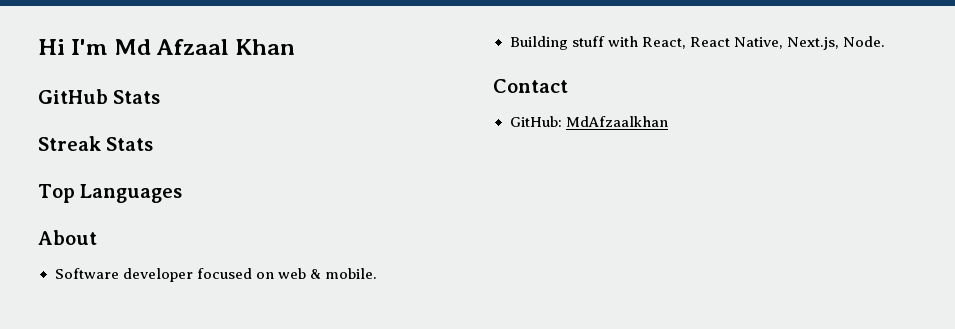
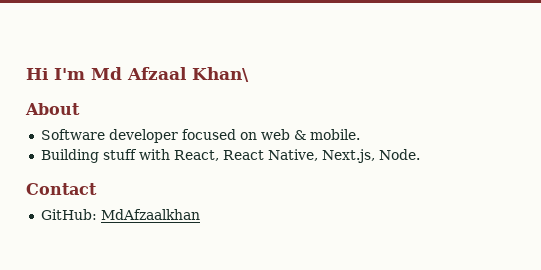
- Hi I'm Md Afzaal Khan
- GitHub Stats
- Streak Stats
- Top Languages
+ Hi I'm Md Afzaal Khan\

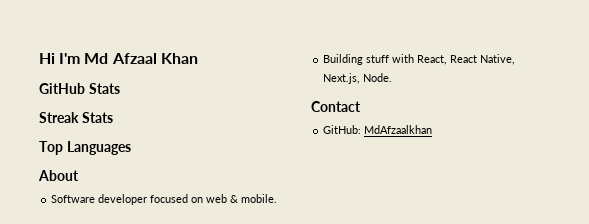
- Hi I'm Md Afzaal Khan\
+ Hi I'm Md Afzaal Khan
+ GitHub Stats
+ Streak Stats
+ Top Languages

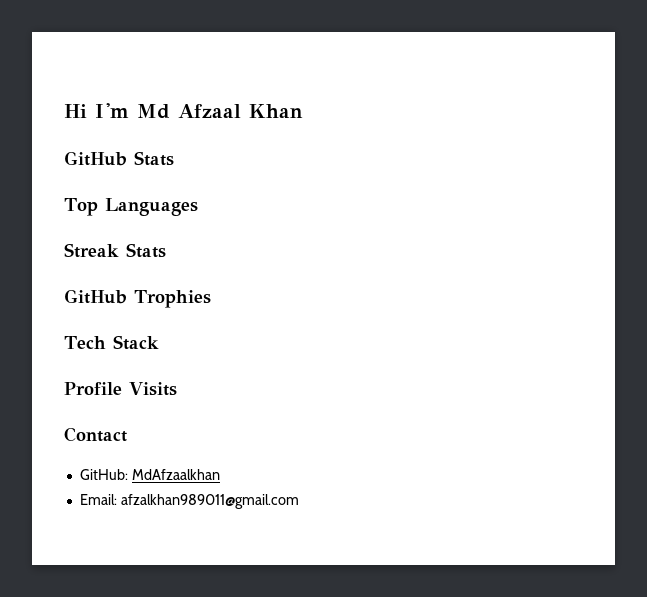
+ Top Languages
- Top Languages
- About
- Software developer focused on web & mobile.
- Building stuff with React, React Native, Next.js, Node.
+ GitHub Trophies
+ Tech Stack
+ Profile Visits
+ Email: afzalkhan989011@gmail.com

